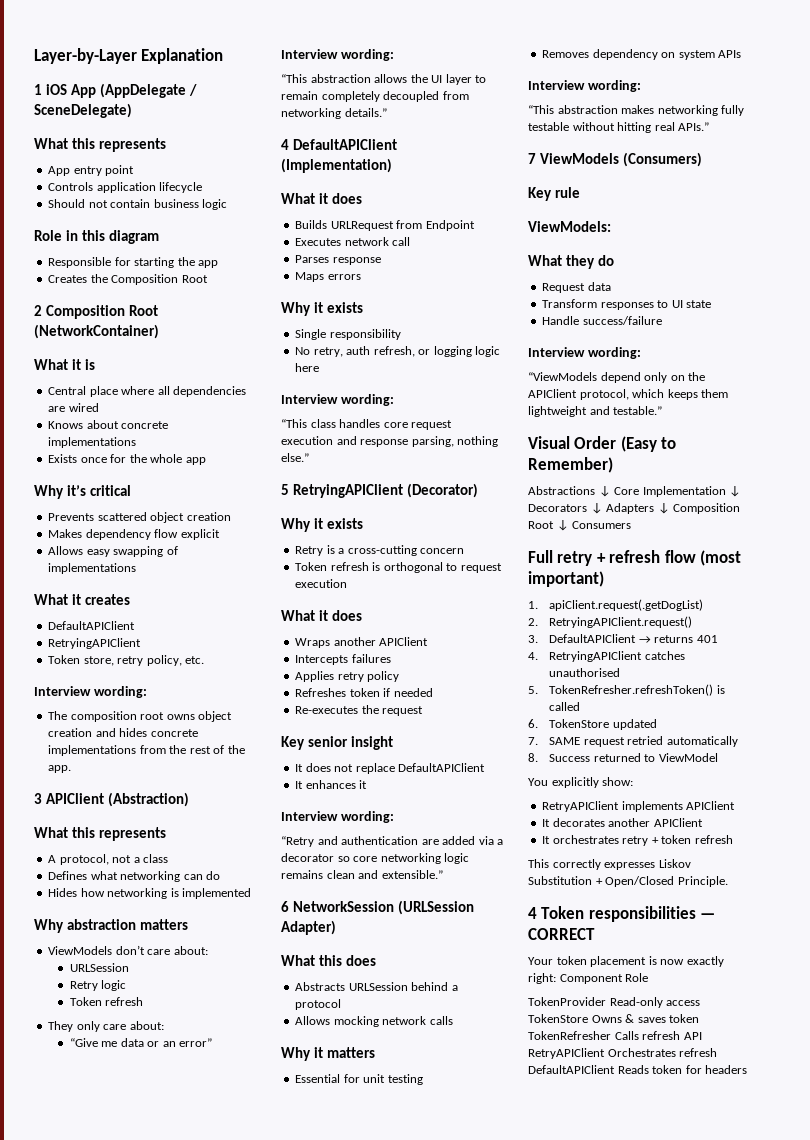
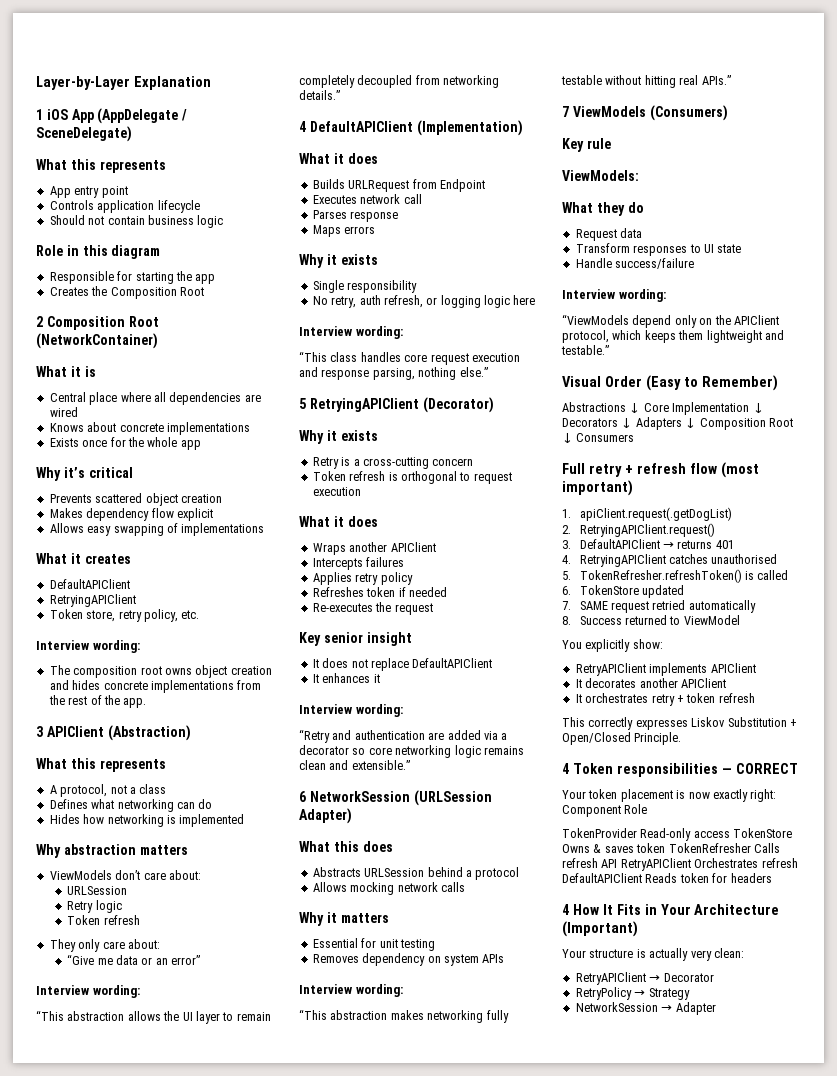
+ 4 How It Fits in Your Architecture (Important)
+ Your structure is actually very clean:
+ RetryAPIClient → Decorator
+ RetryPolicy → Strategy
+ NetworkSession → Adapter

